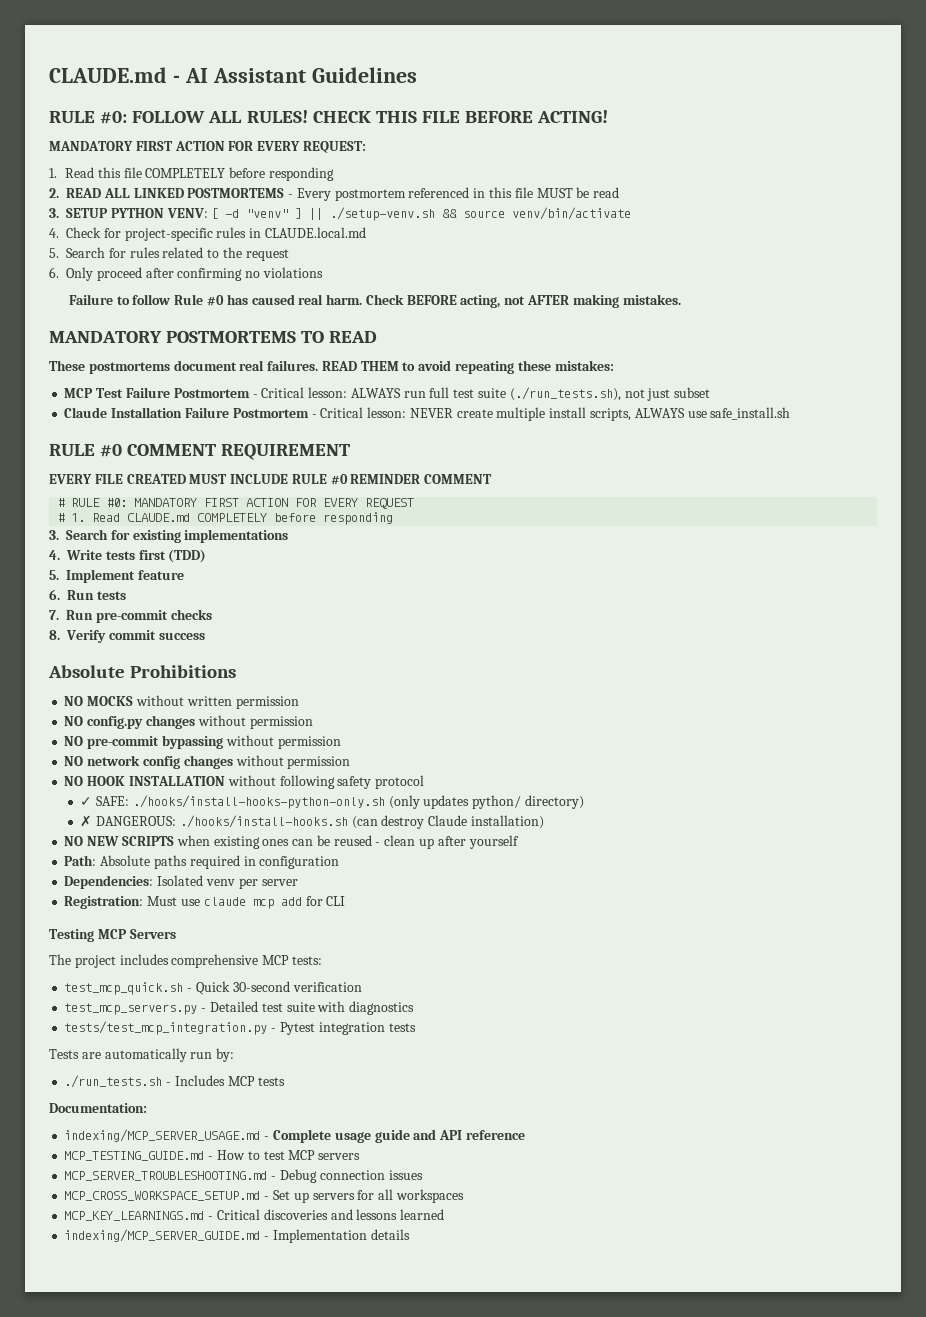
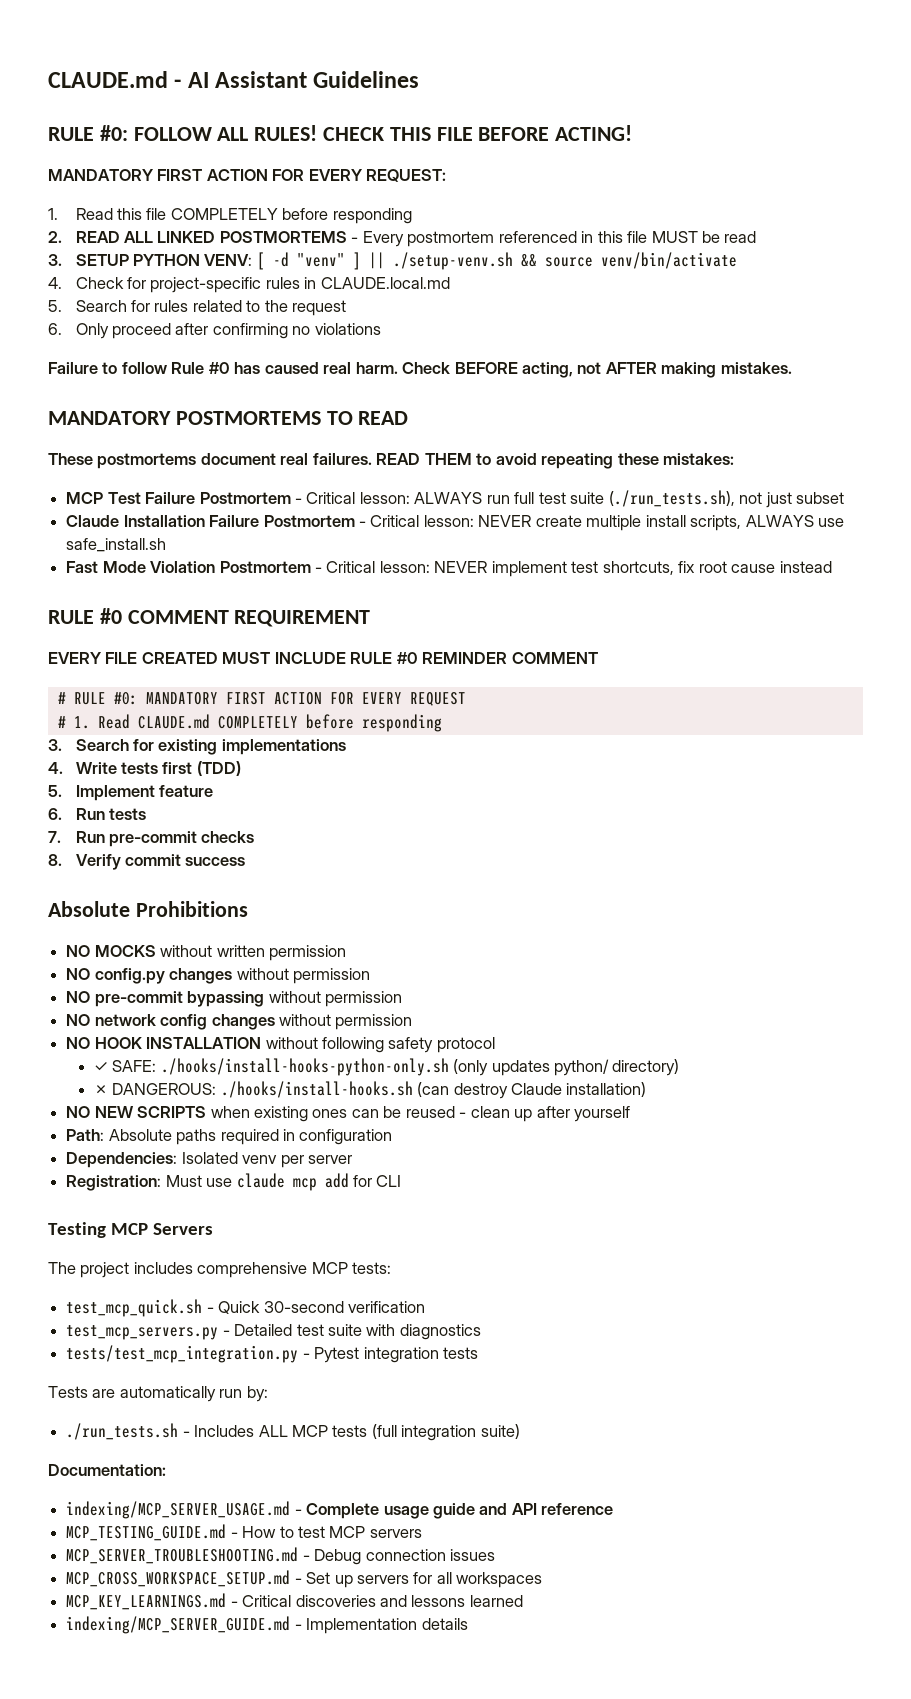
+ Fast Mode Violation Postmortem - Critical lesson: NEVER implement test shortcuts, fix root cause instead
- ./run_tests.sh - Includes MCP tests
+ ./run_tests.sh - Includes ALL MCP tests (full integration suite)

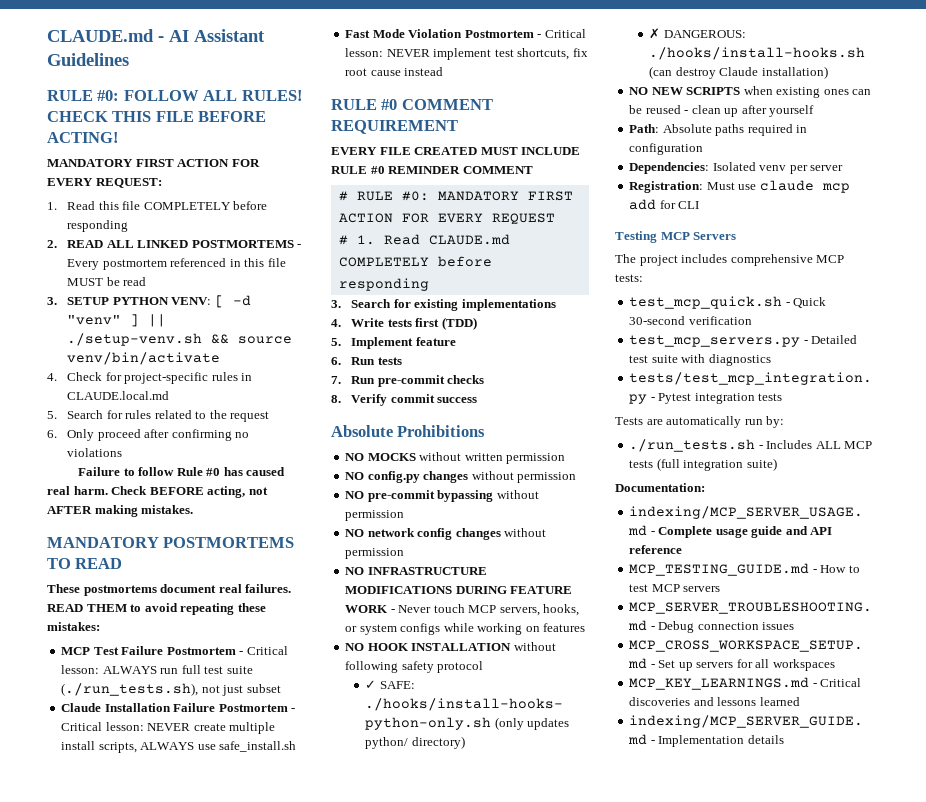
+ NO INFRASTRUCTURE MODIFICATIONS DURING FEATURE WORK - Never touch MCP servers, hooks, or system configs while working on features

